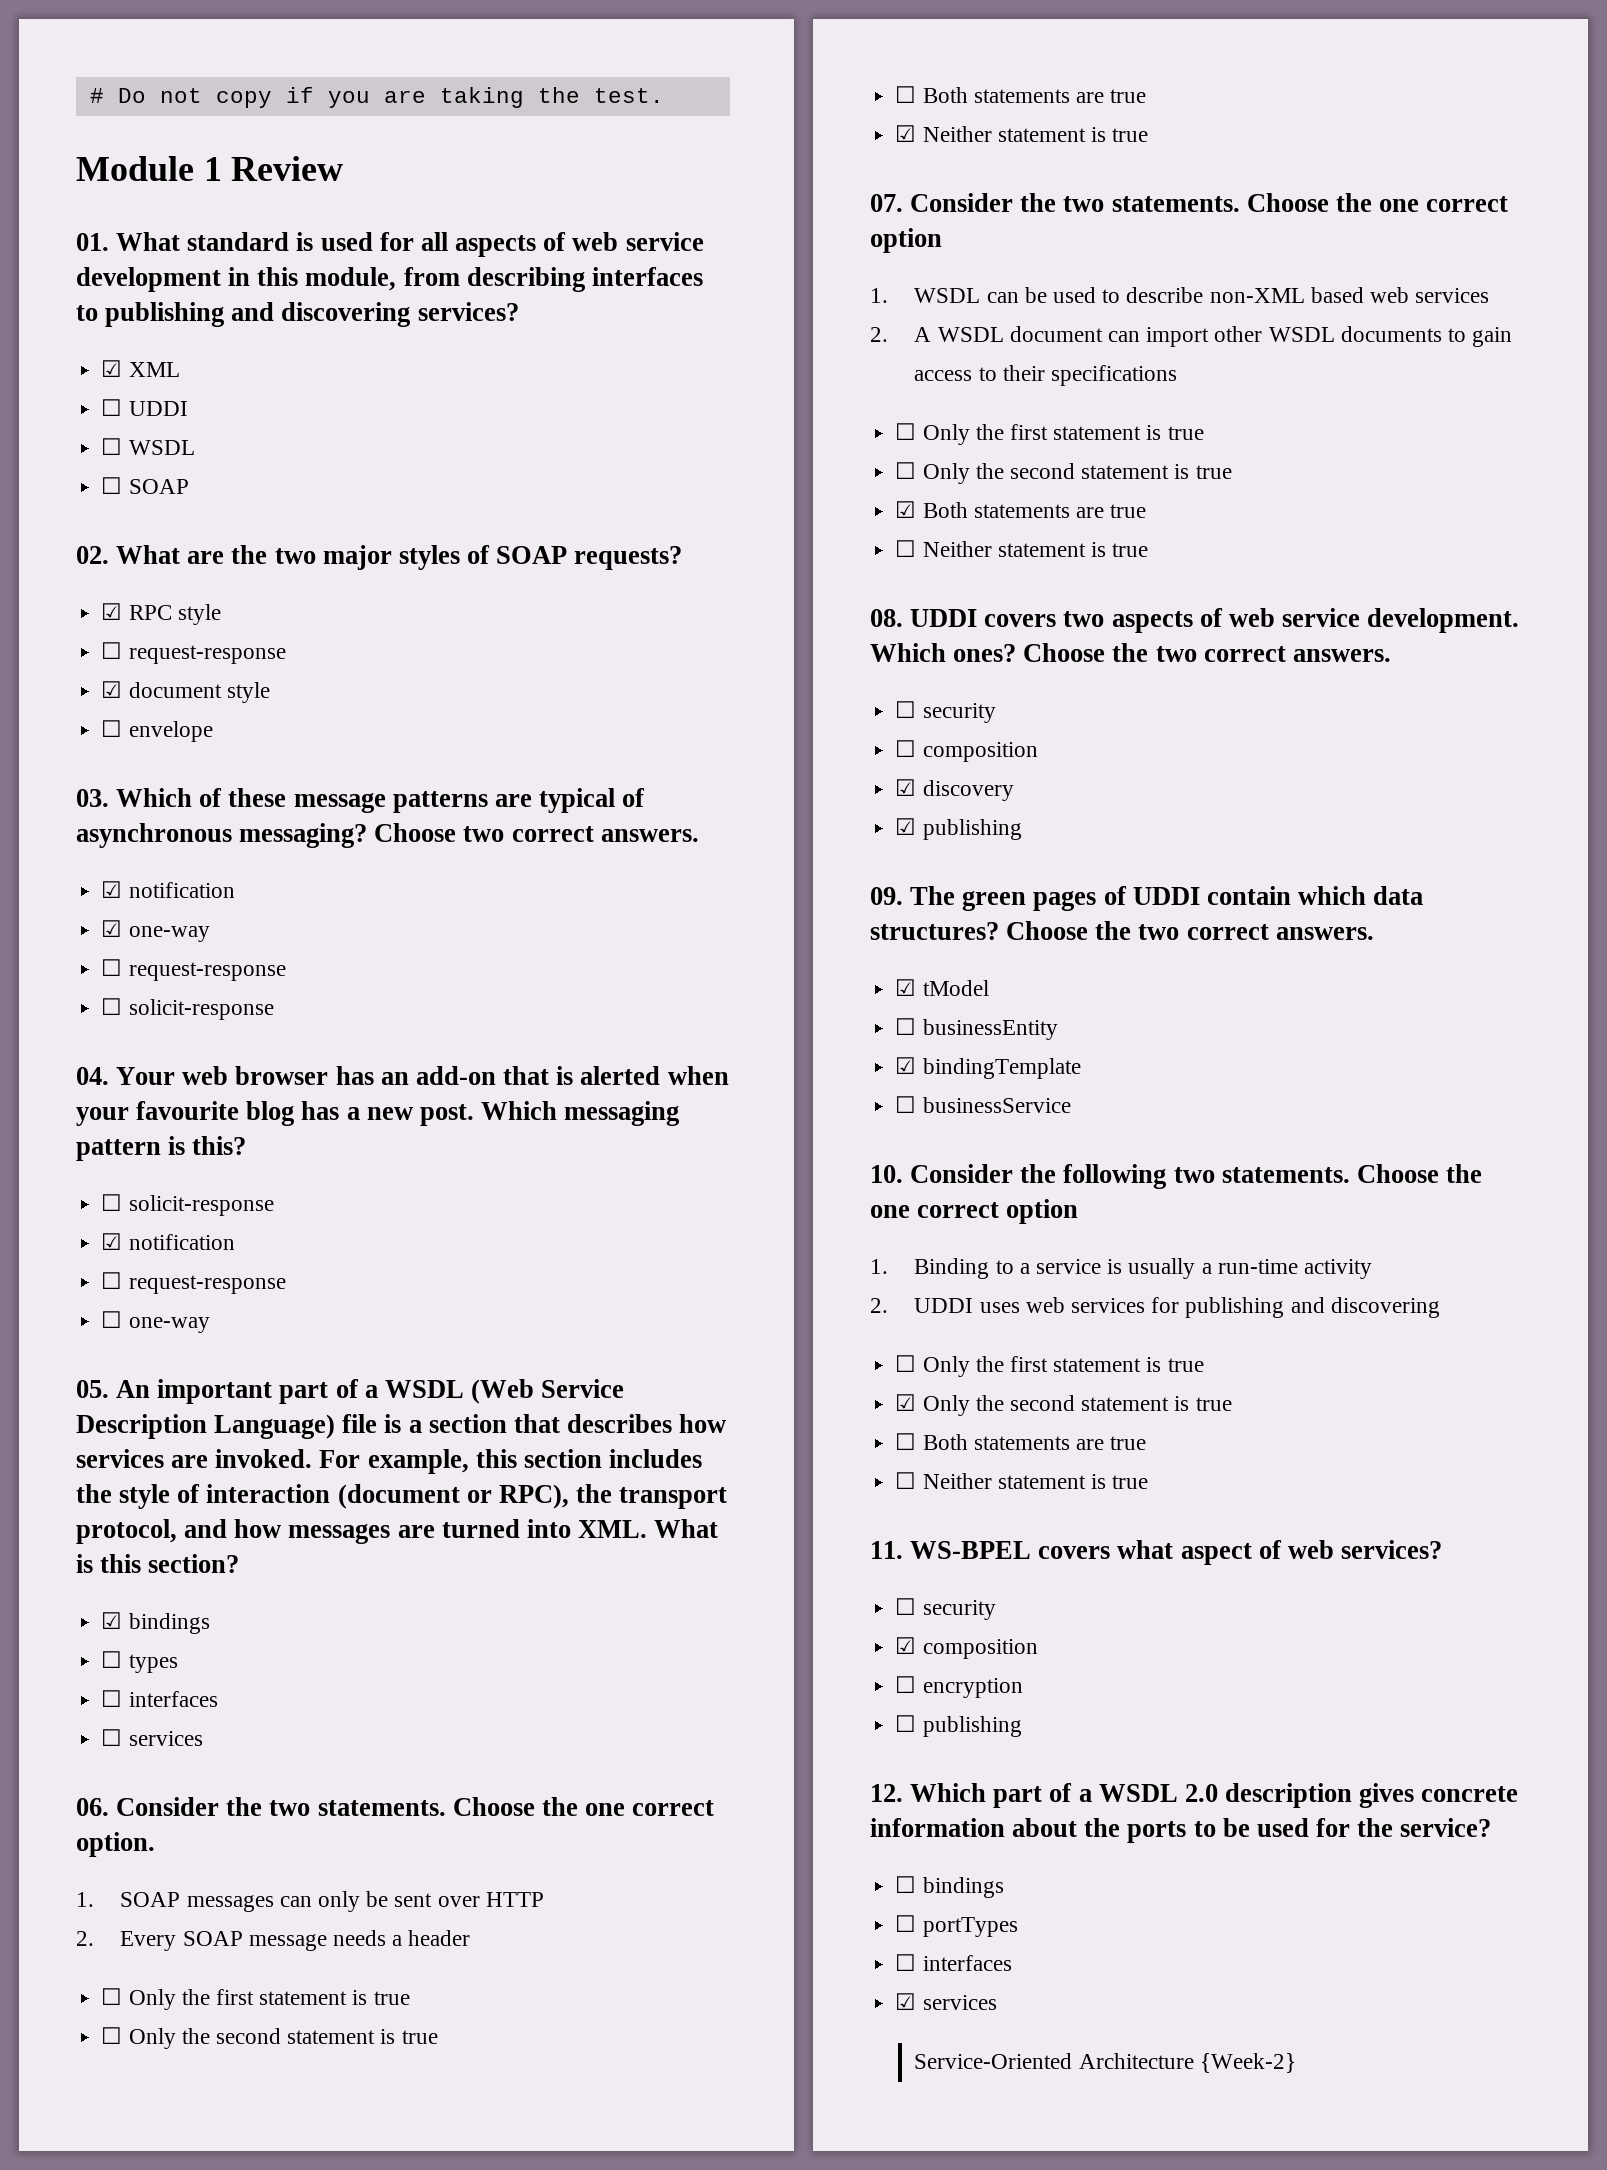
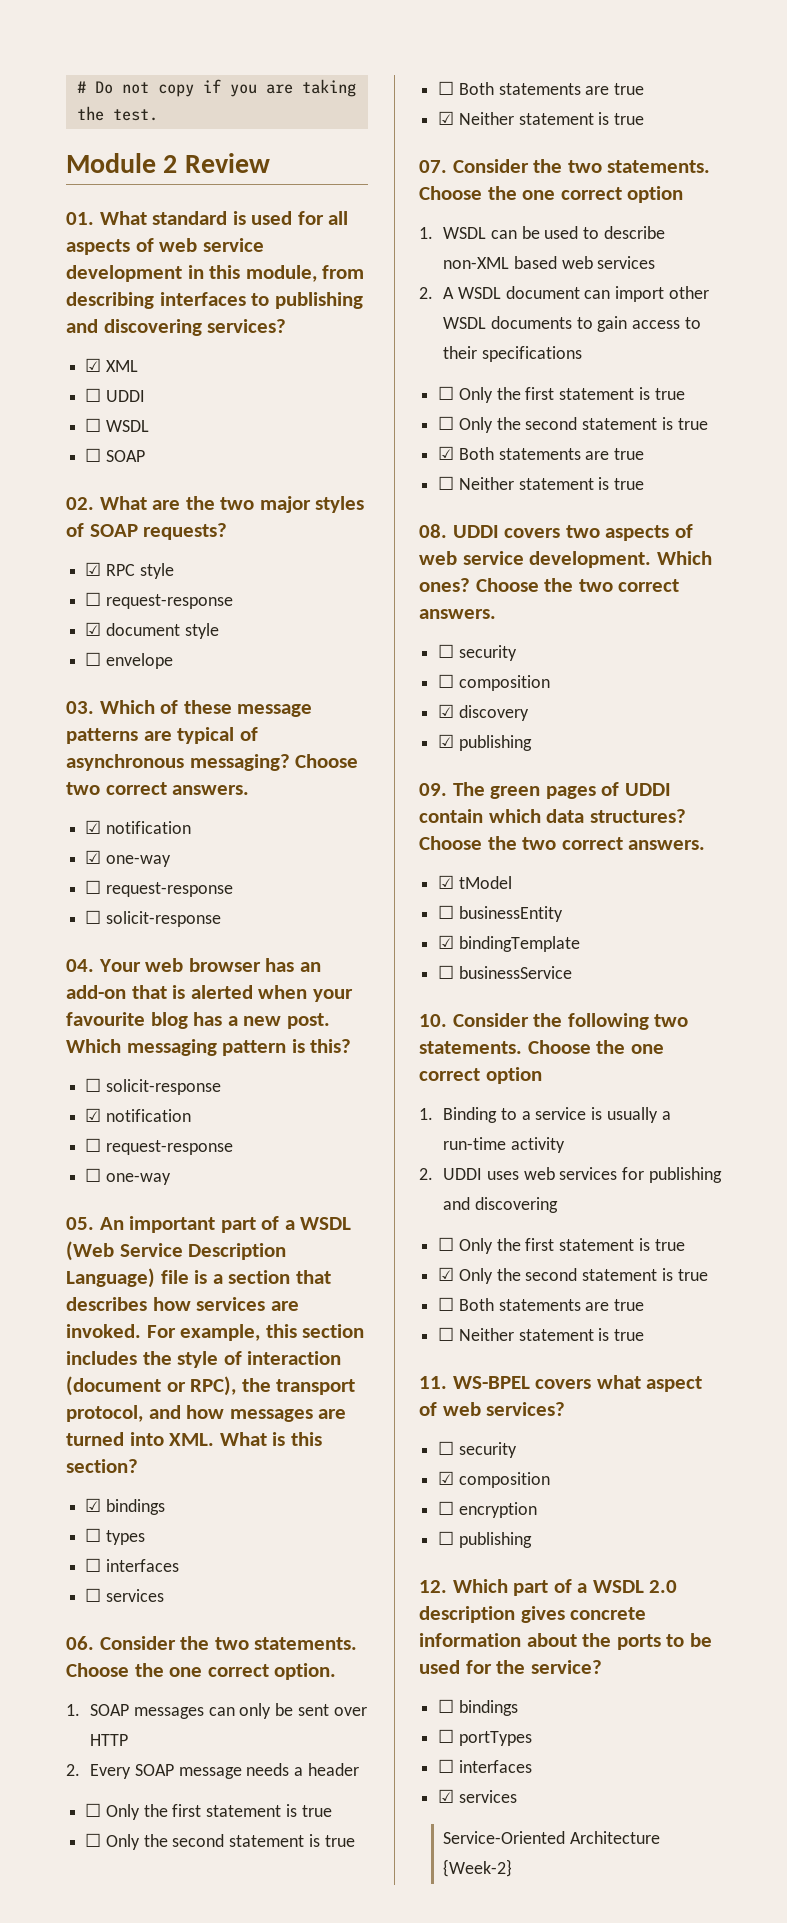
- Module 1 Review
+ Module 2 Review

